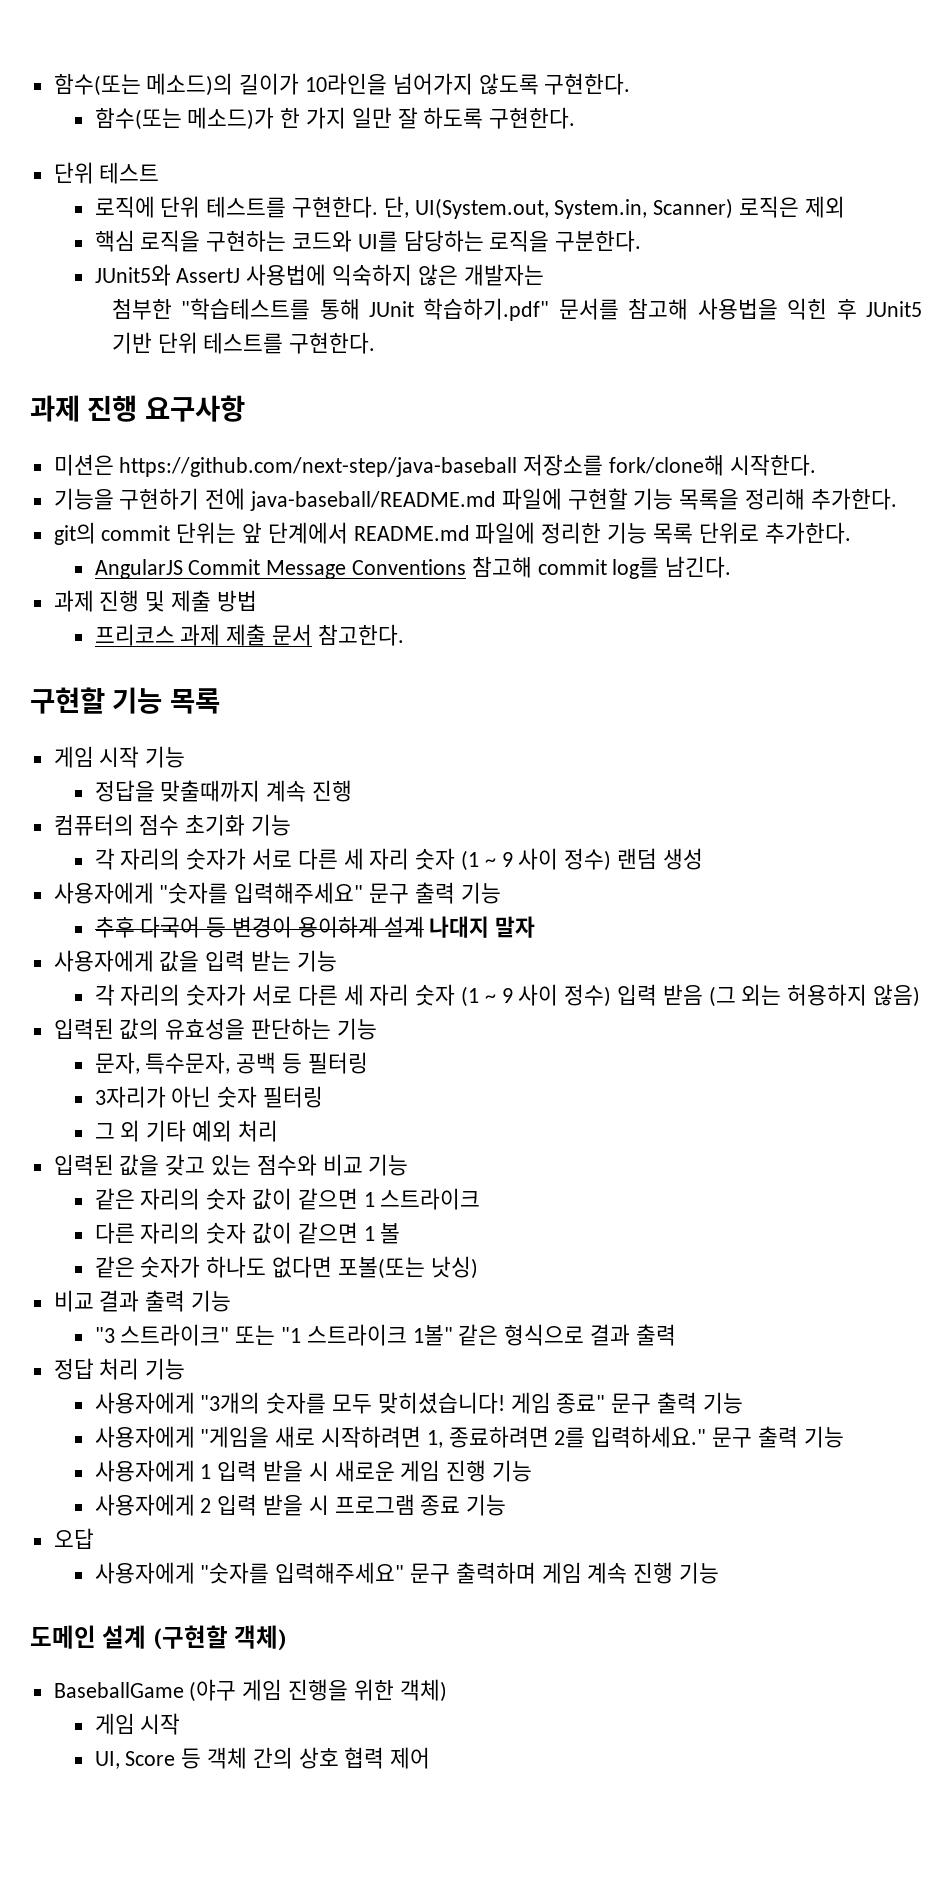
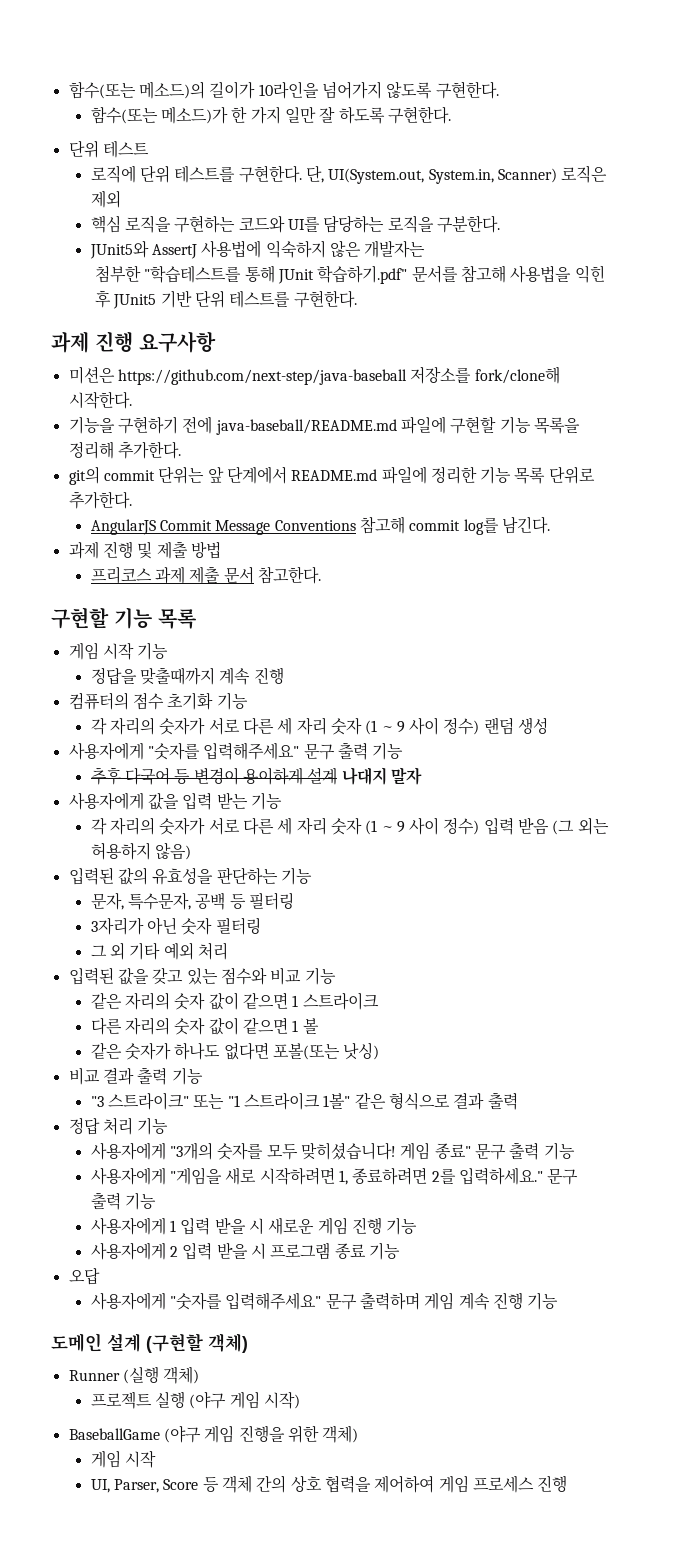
+ Runner (실행 객체)
+ 프로젝트 실행 (야구 게임 시작)
- UI, Score 등 객체 간의 상호 협력 제어
+ UI, Parser, Score 등 객체 간의 상호 협력을 제어하여 게임 프로세스 진행

